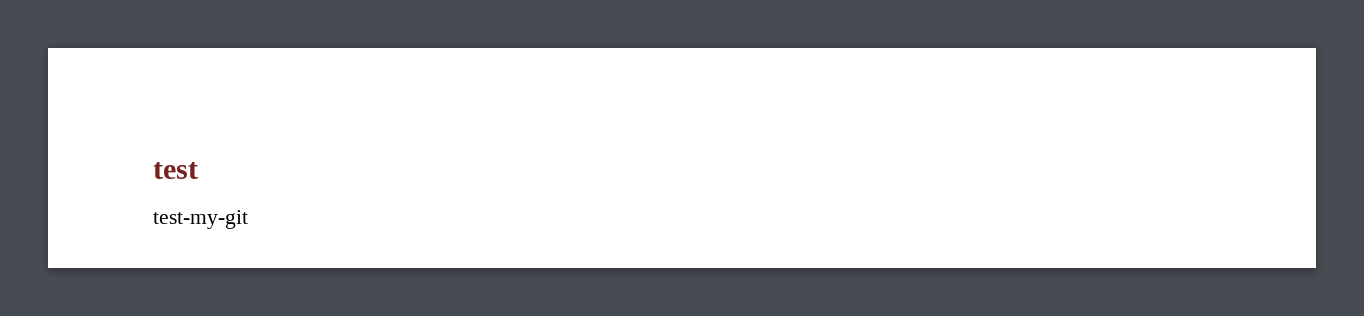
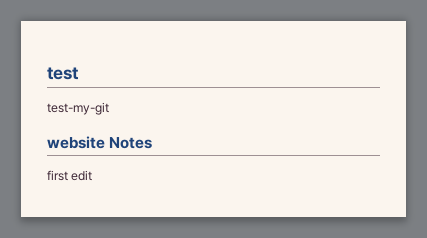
+ website Notes
+ first edit

